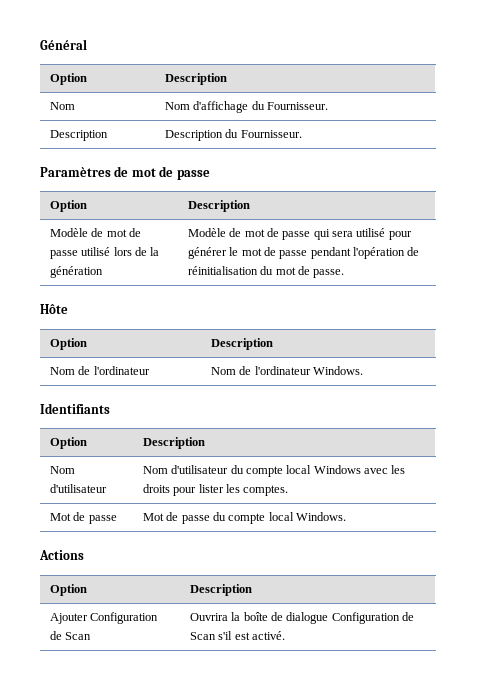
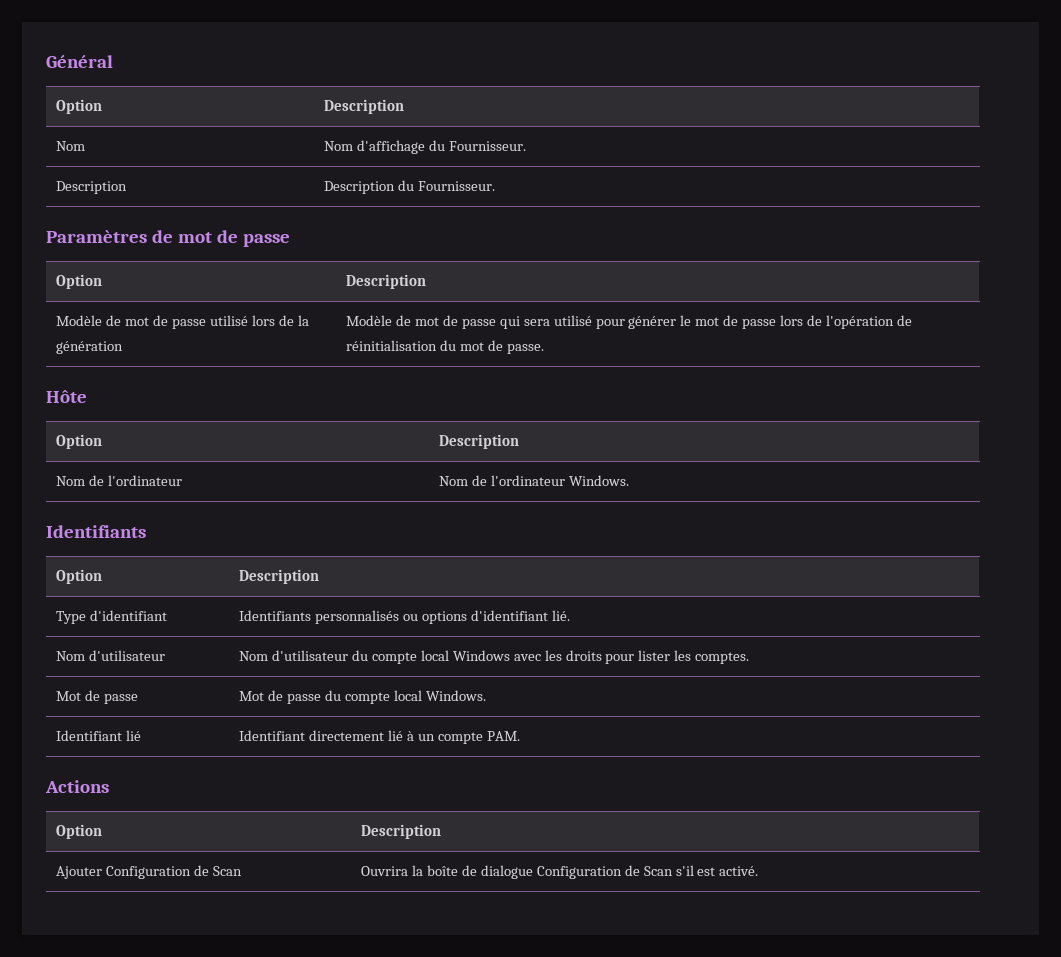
- Modèle de mot de passe utilisé lors de la génération | Modèle de mot de passe qui sera utilisé pour générer le mot de passe pendant l'opération de réinitialisation du mot de passe.
+ Modèle de mot de passe utilisé lors de la génération | Modèle de mot de passe qui sera utilisé pour générer le mot de passe lors de l'opération de réinitialisation du mot de passe.
+ Type d'identifiant | Identifiants personnalisés ou options d'identifiant lié.
+ Identifiant lié | Identifiant directement lié à un compte PAM.

